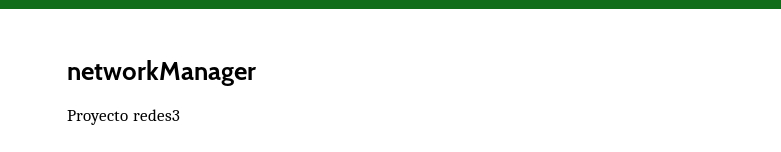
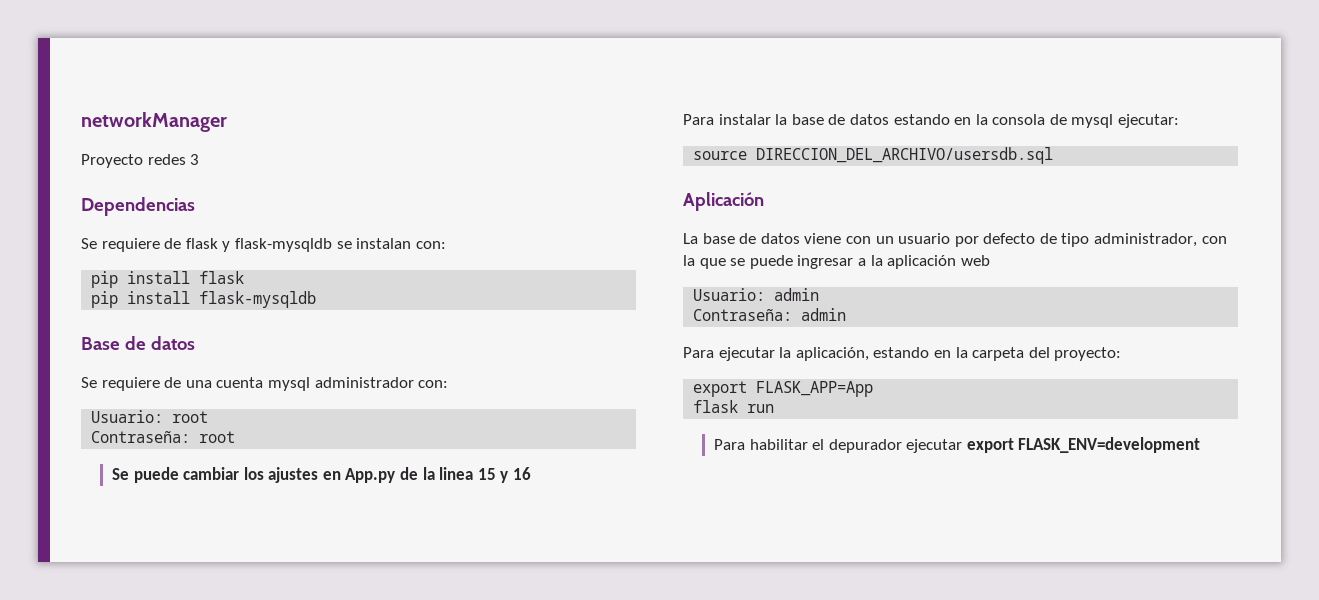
- Proyecto redes3
+ Proyecto redes 3
+ Dependencias
+ Se requiere de flask y flask-mysqldb se instalan con:
+ pip install flask
+ pip install flask-mysqldb
+ Base de datos
+ Se requiere de una cuenta mysql administrador con:
+ Usuario: root
+ Contraseña: root
+ Se puede cambiar los ajustes en App.py de la linea 15 y 16
+ Para instalar la base de datos estando en la consola de mysql ejecutar:
+ source DIRECCION_DEL_ARCHIVO/usersdb.sql
+ Aplicación
+ La base de datos viene con un usuario por defecto de tipo administrador, con la que se puede ingresar a la aplicación web
+ Usuario: admin
+ Contraseña: admin
+ Para ejecutar la aplicación, estando en la carpeta del proyecto:
+ export FLASK_APP=App
+ flask run
+ Para habilitar el depurador ejecutar export FLASK_ENV=development

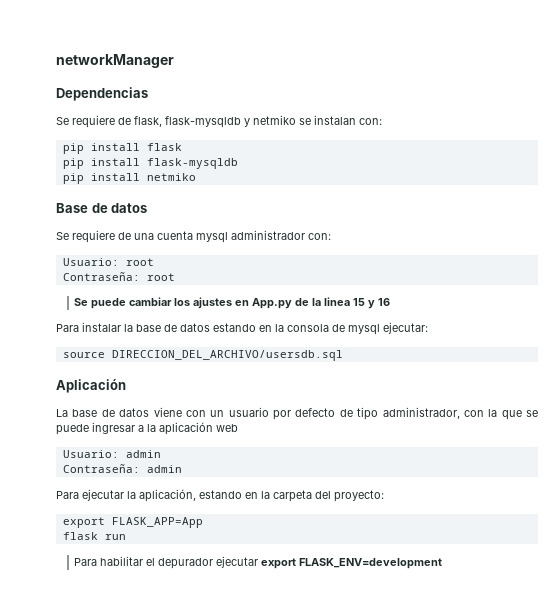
- Proyecto redes 3
- Se requiere de flask y flask-mysqldb se instalan con:
+ Se requiere de flask, flask-mysqldb y netmiko se instalan con:
+ pip install netmiko

